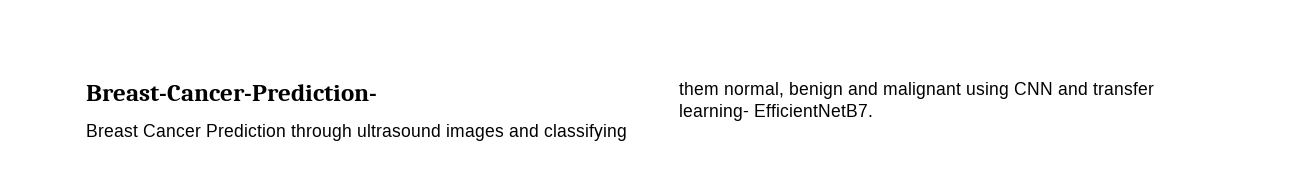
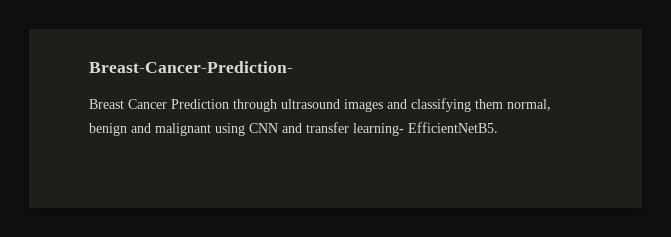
- Breast Cancer Prediction through ultrasound images and classifying them normal, benign and malignant using CNN and transfer learning- EfficientNetB7.
+ Breast Cancer Prediction through ultrasound images and classifying them normal, benign and malignant using CNN and transfer learning- EfficientNetB5.

